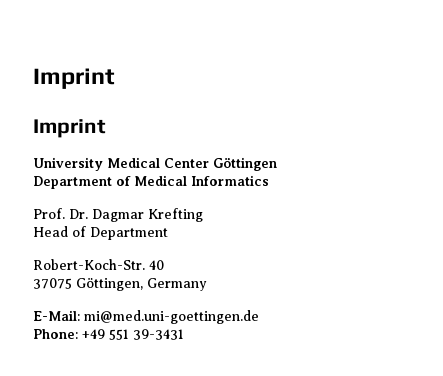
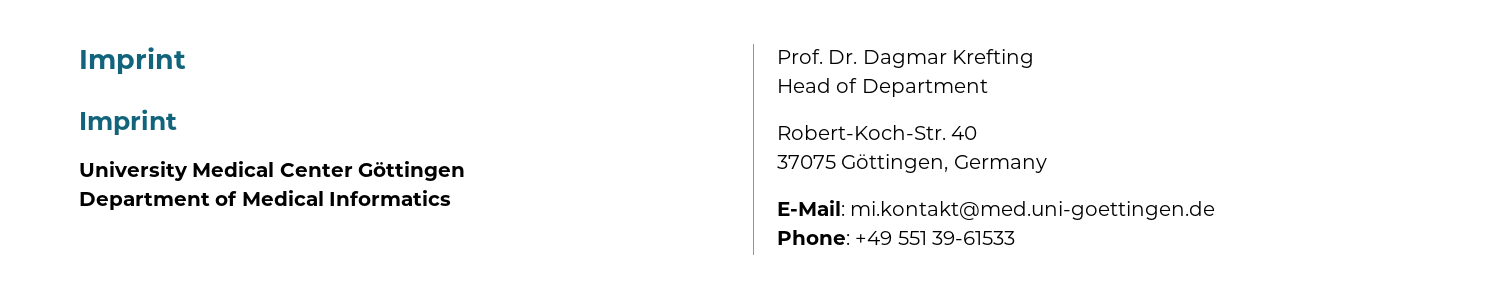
- E-Mail: mi@med.uni-goettingen.de
+ E-Mail: mi.kontakt@med.uni-goettingen.de
- Phone: +49 551 39-3431
+ Phone: +49 551 39-61533

